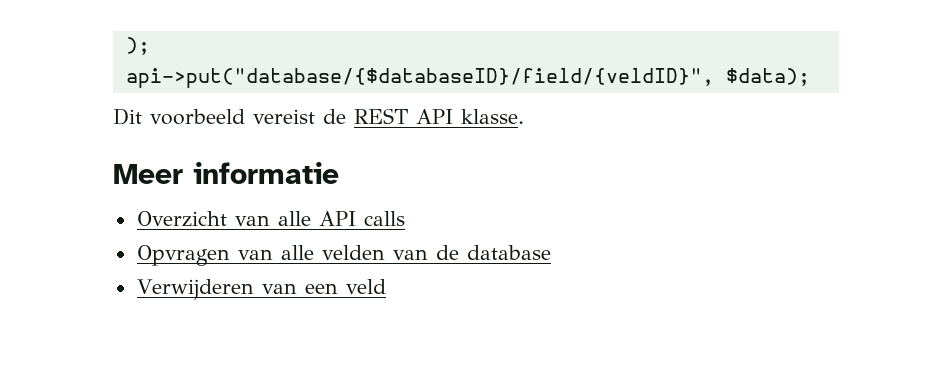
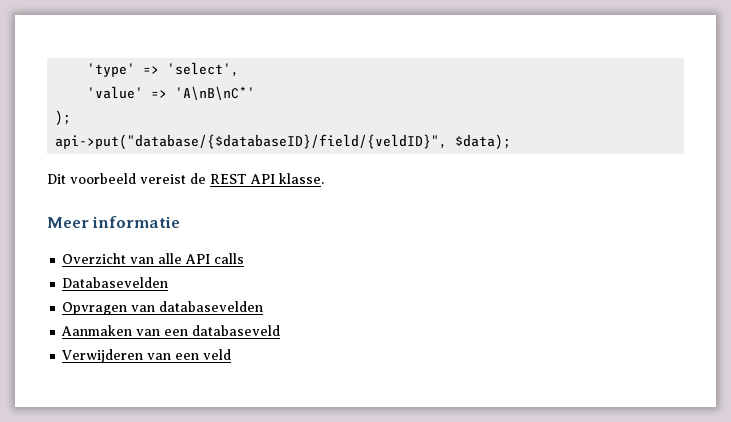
+ 'type' => 'select',
+ 'value' => 'A\nB\nC*'
+ Databasevelden
- Opvragen van alle velden van de database
+ Opvragen van databasevelden
+ Aanmaken van een databaseveld

